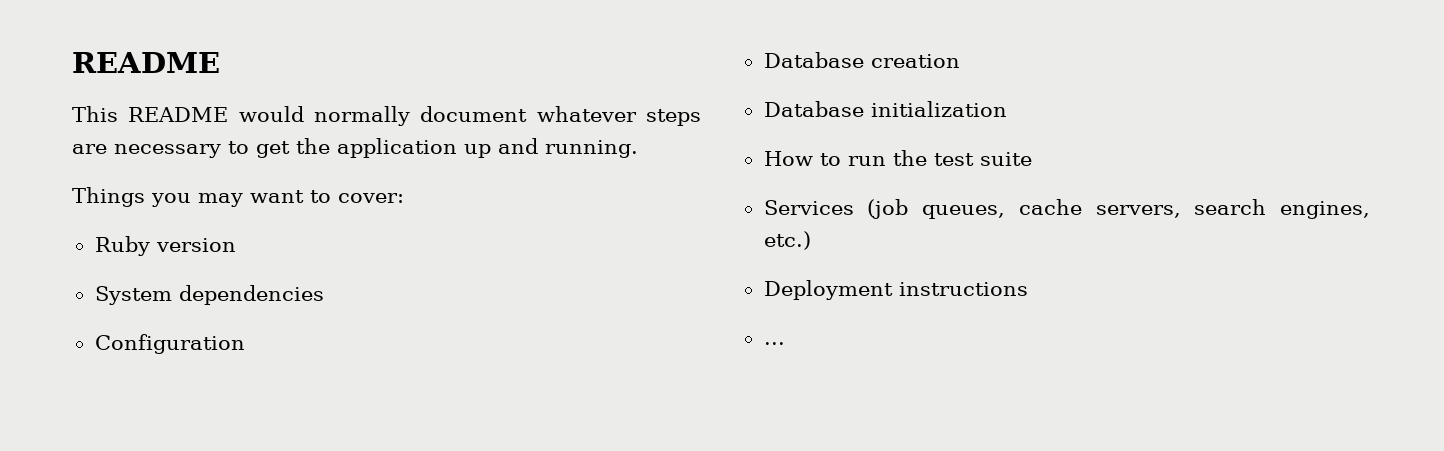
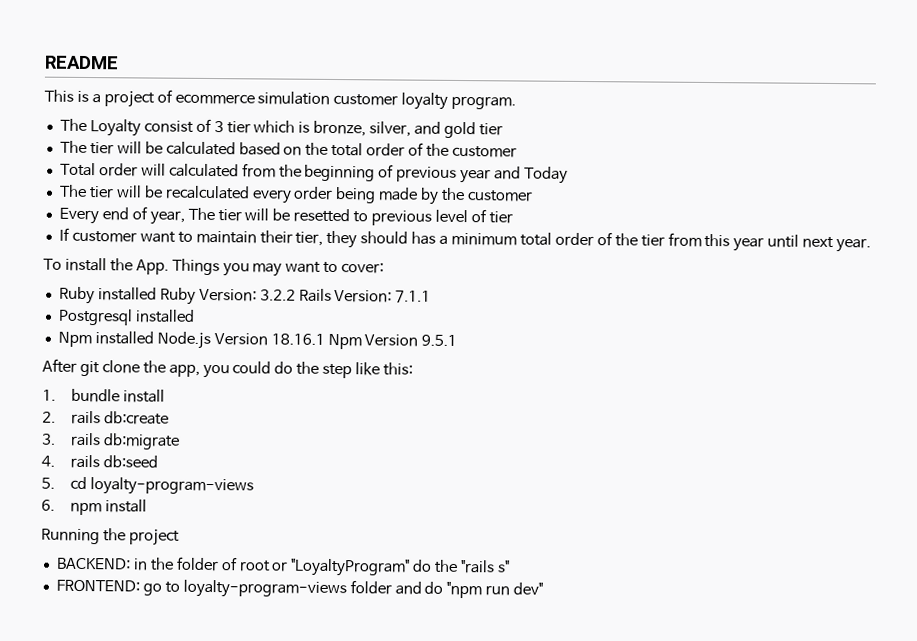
- This README would normally document whatever steps are necessary to get the application up and running.
- Things you may want to cover:
+ This is a project of ecommerce simulation customer loyalty program.
+ The Loyalty consist of 3 tier which is bronze, silver, and gold tier
+ The tier will be calculated based on the total order of the customer
+ Total order will calculated from the beginning of previous year and Today
+ The tier will be recalculated every order being made by the customer
+ Every end of year, The tier will be resetted to previous level of tier
+ If customer want to maintain their tier, they should has a minimum total order of the tier from this year until next year.
+ To install the App. Things you may want to cover:
- Ruby version
- System dependencies
- Configuration
- Database creation
- Database initialization
- How to run the test suite
- Services (job queues, cache servers, search engines, etc.)
- Deployment instructions
- ...
+ Ruby installed Ruby Version: 3.2.2 Rails Version: 7.1.1
+ Postgresql installed
+ Npm installed Node.js Version 18.16.1 Npm Version 9.5.1
+ After git clone the app, you could do the step like this:
+ 1. bundle install
+ 2. rails db:create
+ 3. rails db:migrate
+ 4. rails db:seed
+ 5. cd loyalty-program-views
+ 6. npm install
+ Running the project
+ BACKEND: in the folder of root or "LoyaltyProgram" do the "rails s"
+ FRONTEND: go to loyalty-program-views folder and do "npm run dev"

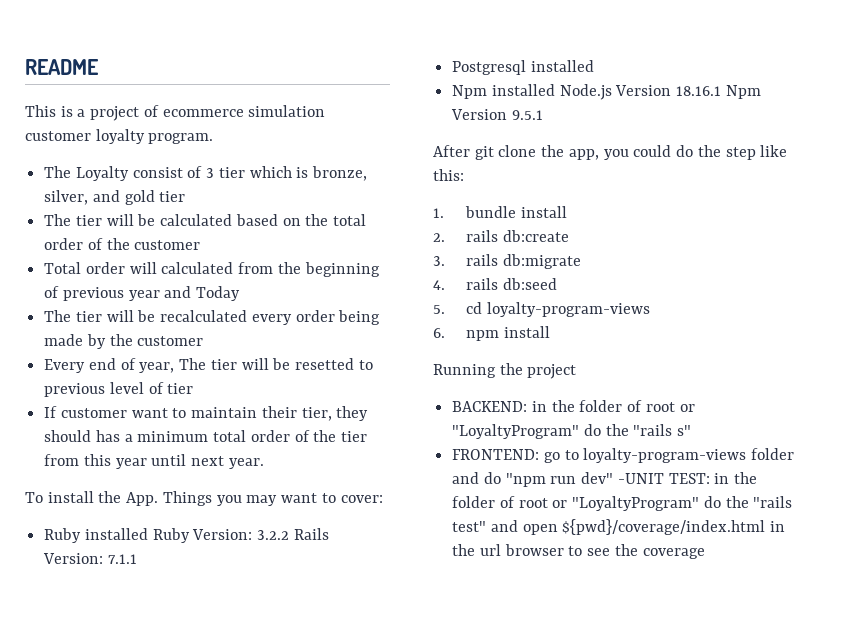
- FRONTEND: go to loyalty-program-views folder and do "npm run dev"
+ FRONTEND: go to loyalty-program-views folder and do "npm run dev" -UNIT TEST: in the folder of root or "LoyaltyProgram" do the "rails test" and open ${pwd}/coverage/index.html in the url browser to see the coverage

